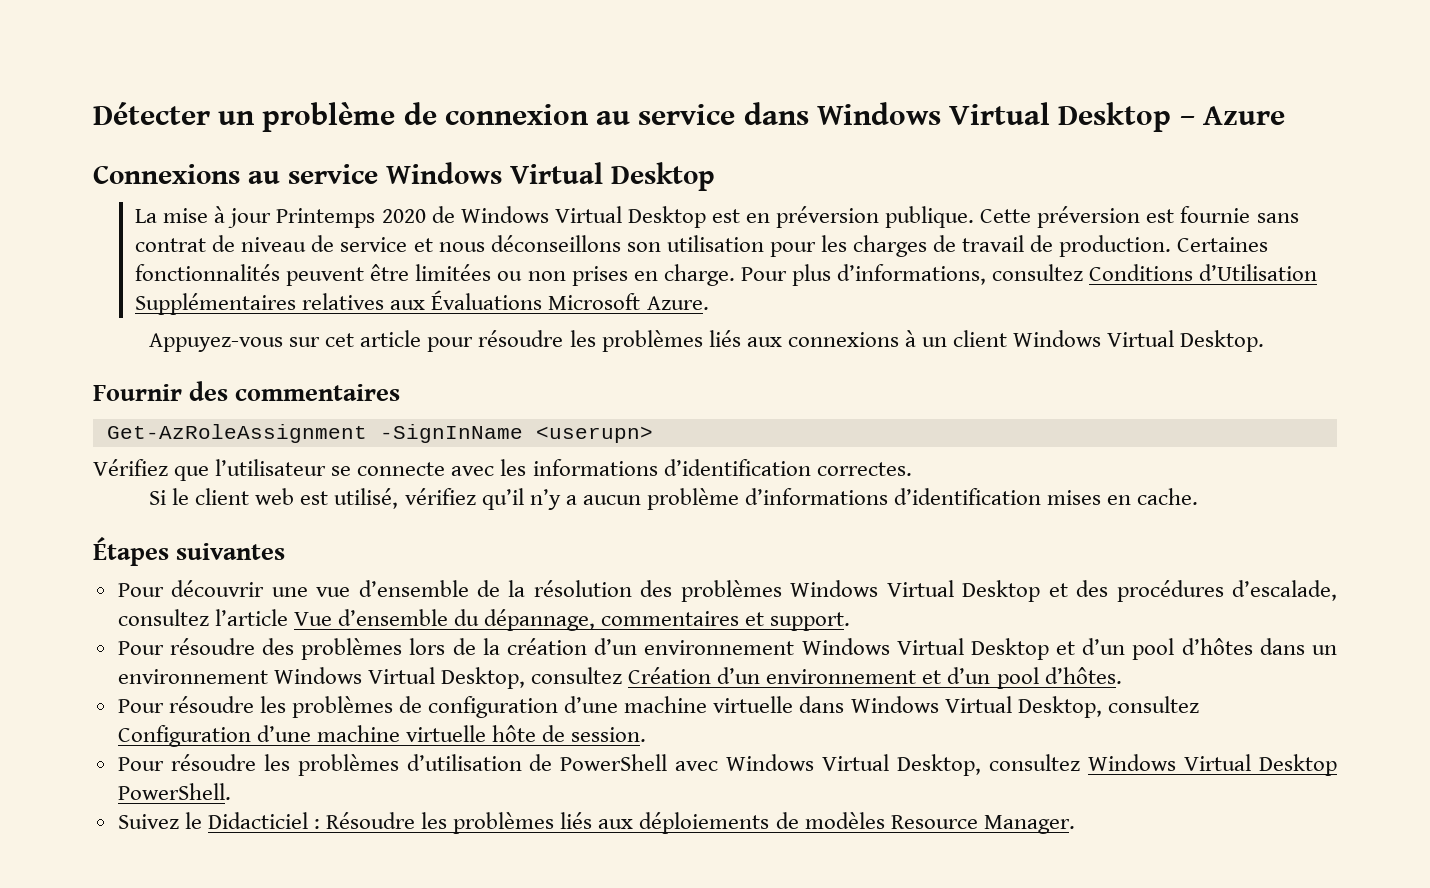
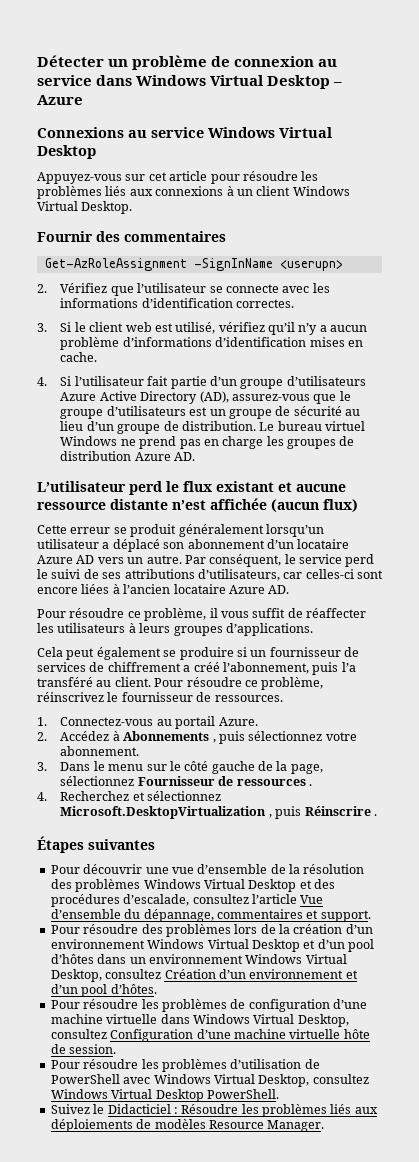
- La mise à jour Printemps 2020 de Windows Virtual Desktop est en préversion publique. Cette préversion est fournie sans contrat de niveau de service et nous déconseillons son utilisation pour les charges de travail de production. Certaines fonctionnalités peuvent être limitées ou non prises en charge. Pour plus d’informations, consultez Conditions d’Utilisation Supplémentaires relatives aux Évaluations Microsoft Azure.
- Vérifiez que l’utilisateur se connecte avec les informations d’identification correctes.
+ 2. Vérifiez que l’utilisateur se connecte avec les informations d’identification correctes.
- Si le client web est utilisé, vérifiez qu’il n’y a aucun problème d’informations d’identification mises en cache.
+ 3. Si le client web est utilisé, vérifiez qu’il n’y a aucun problème d’informations d’identification mises en cache.
+ 4. Si l’utilisateur fait partie d’un groupe d’utilisateurs Azure Active Directory (AD), assurez-vous que le groupe d’utilisateurs est un groupe de sécurité au lieu d’un groupe de distribution. Le bureau virtuel Windows ne prend pas en charge les groupes de distribution Azure AD.
+ L’utilisateur perd le flux existant et aucune ressource distante n’est affichée (aucun flux)
+ Cette erreur se produit généralement lorsqu’un utilisateur a déplacé son abonnement d’un locataire Azure AD vers un autre. Par conséquent, le service perd le suivi de ses attributions d’utilisateurs, car celles-ci sont encore liées à l’ancien locataire Azure AD.
+ Pour résoudre ce problème, il vous suffit de réaffecter les utilisateurs à leurs groupes d’applications.
+ Cela peut également se produire si un fournisseur de services de chiffrement a créé l’abonnement, puis l’a transféré au client. Pour résoudre ce problème, réinscrivez le fournisseur de ressources.
+ 1. Connectez-vous au portail Azure.
+ 2. Accédez à Abonnements , puis sélectionnez votre abonnement.
+ 3. Dans le menu sur le côté gauche de la page, sélectionnez Fournisseur de ressources .
+ 4. Recherchez et sélectionnez Microsoft.DesktopVirtualization , puis Réinscrire .

